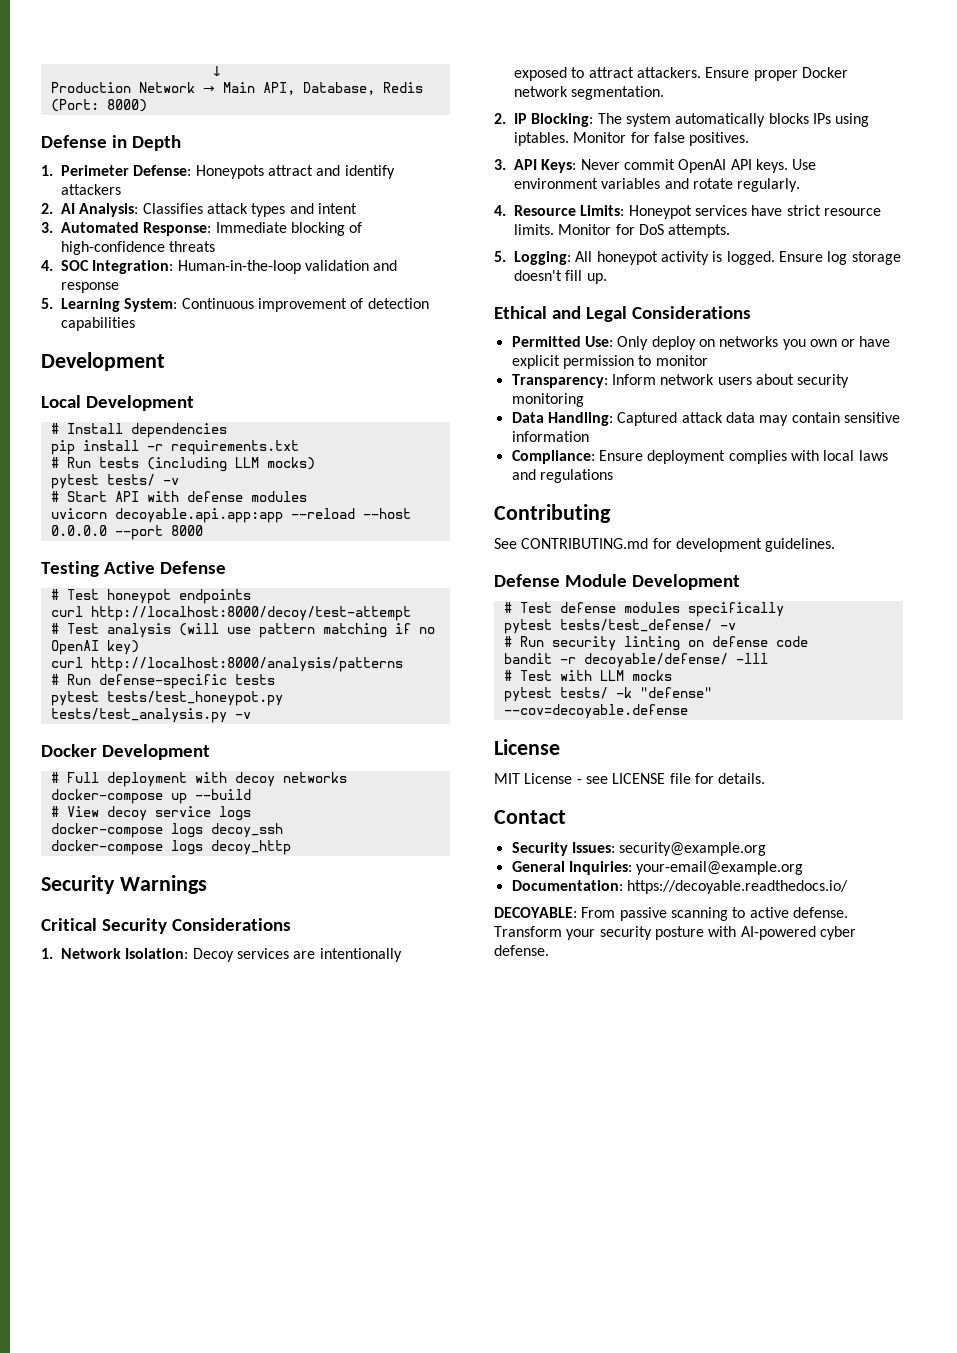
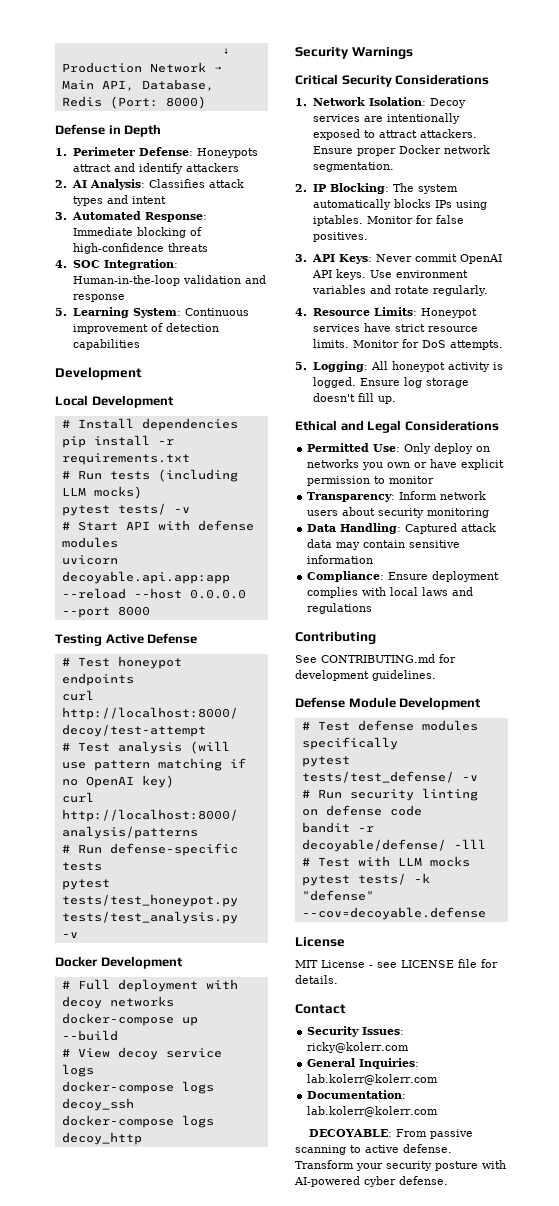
- Security Issues: security@example.org
+ Security Issues: ricky@kolerr.com
- General Inquiries: your-email@example.org
+ General Inquiries: lab.kolerr@kolerr.com
- Documentation: https://decoyable.readthedocs.io/
+ Documentation: lab.kolerr@kolerr.com

